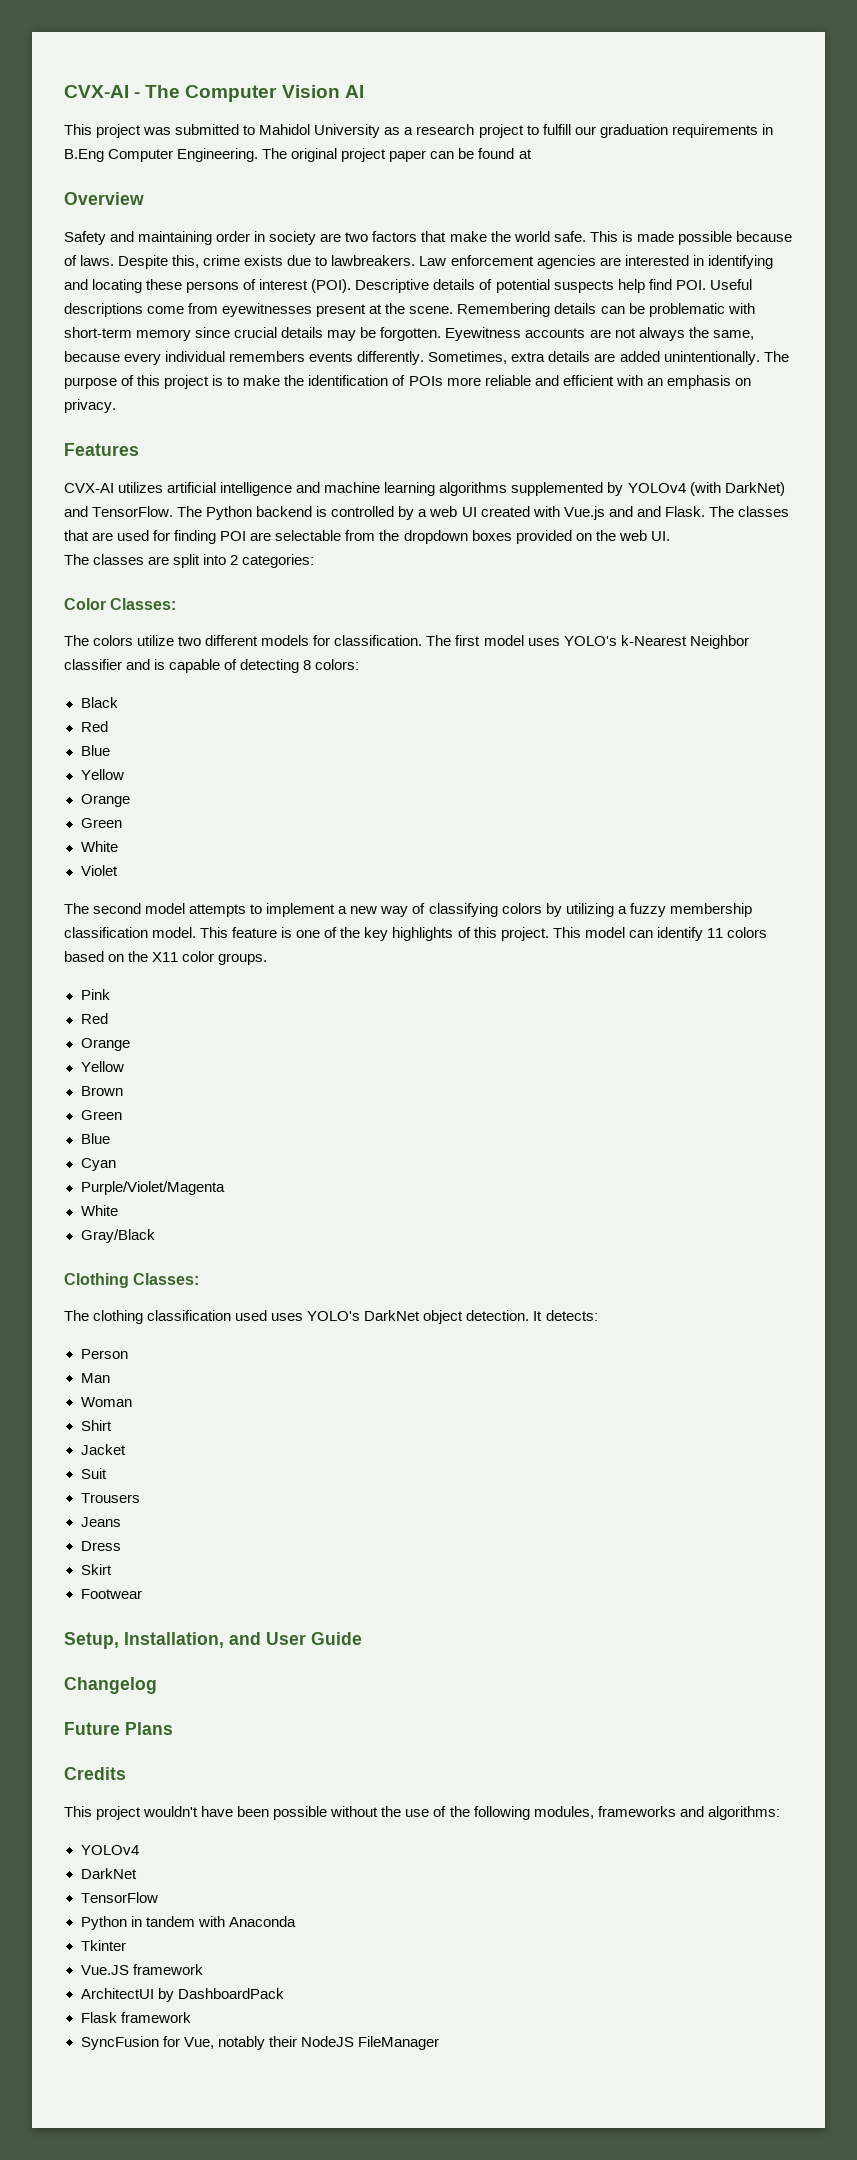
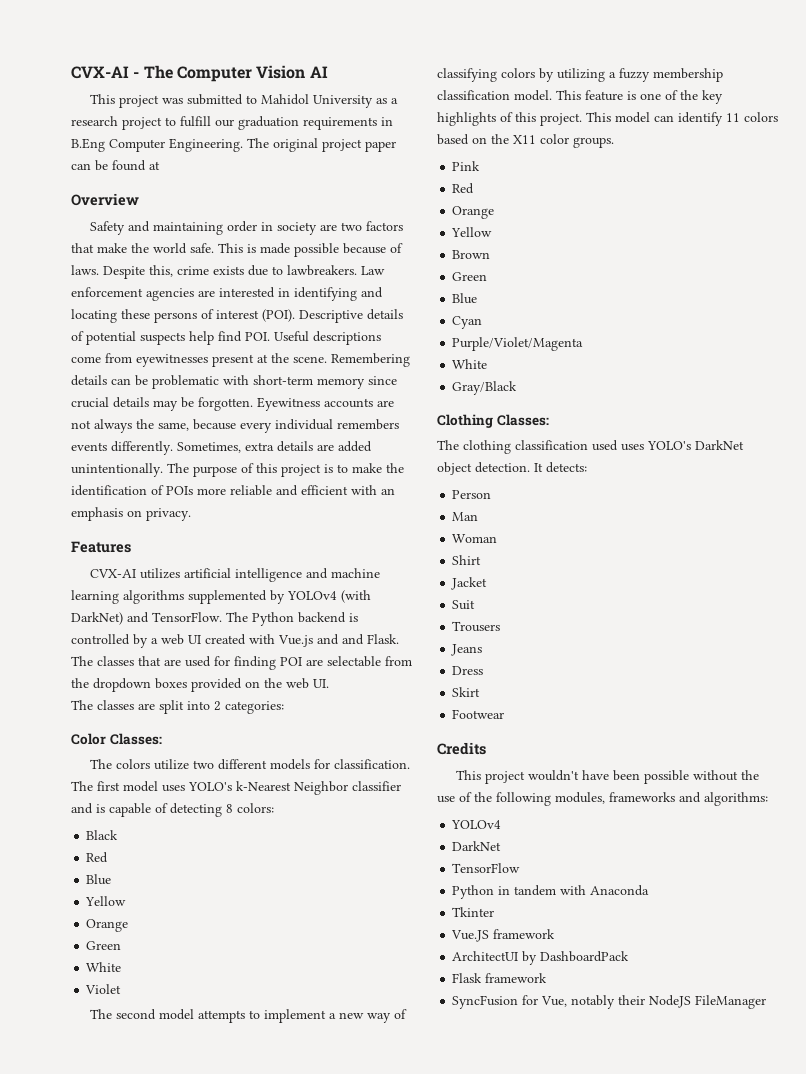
- Setup, Installation, and User Guide
- Changelog
- Future Plans

